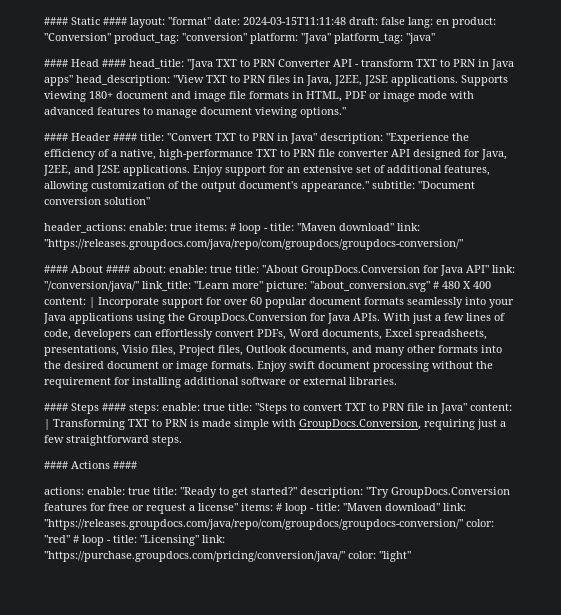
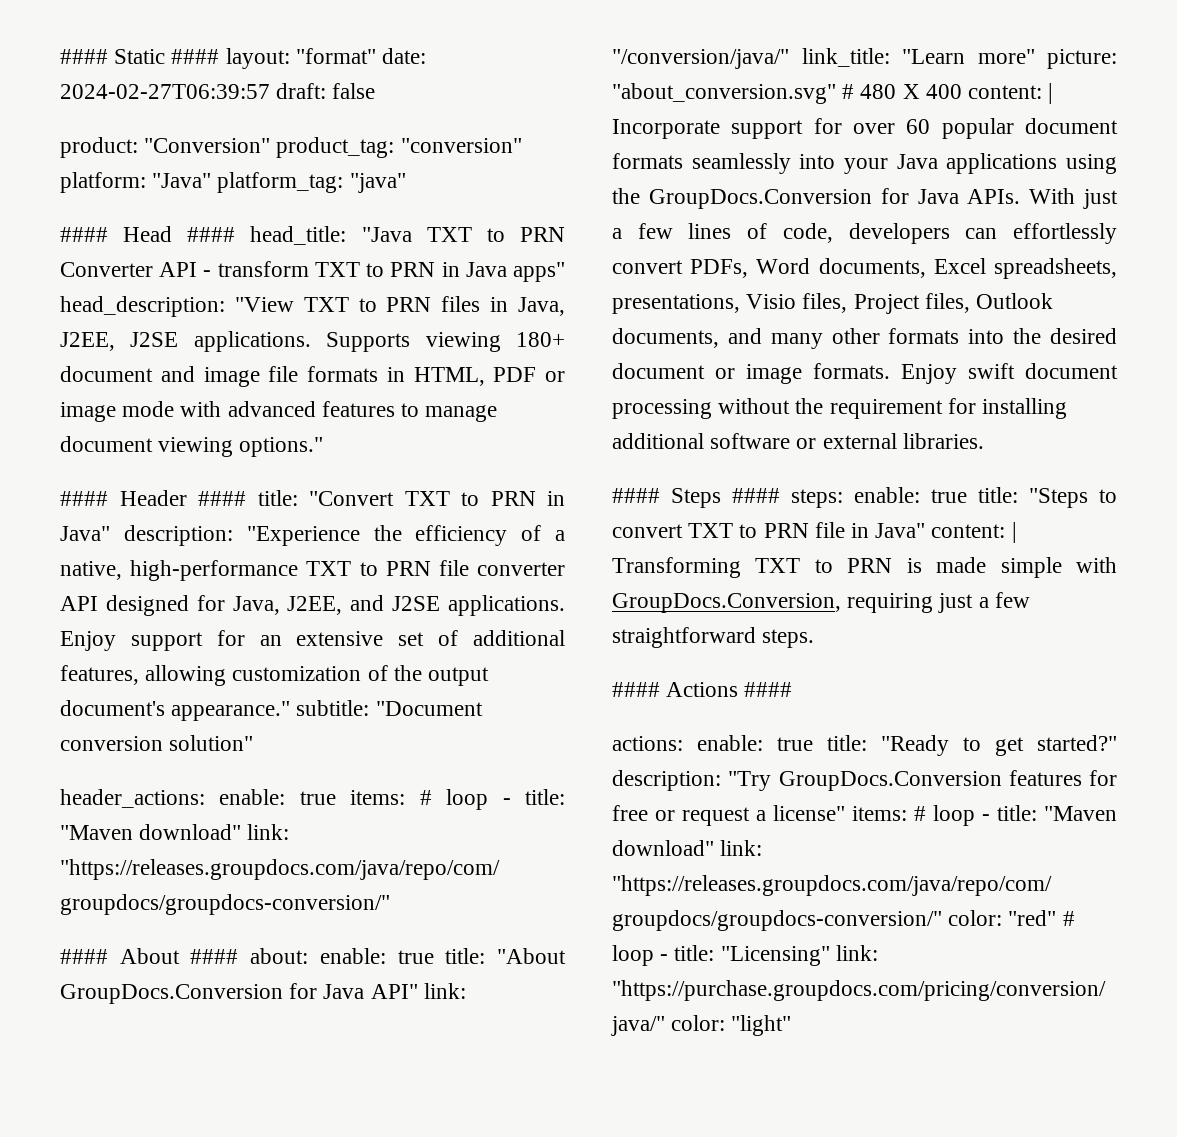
- #### Static #### layout: "format" date: 2024-03-15T11:11:48 draft: false lang: en product: "Conversion" product_tag: "conversion" platform: "Java" platform_tag: "java"
+ #### Static #### layout: "format" date: 2024-02-27T06:39:57 draft: false
+ product: "Conversion" product_tag: "conversion" platform: "Java" platform_tag: "java"

